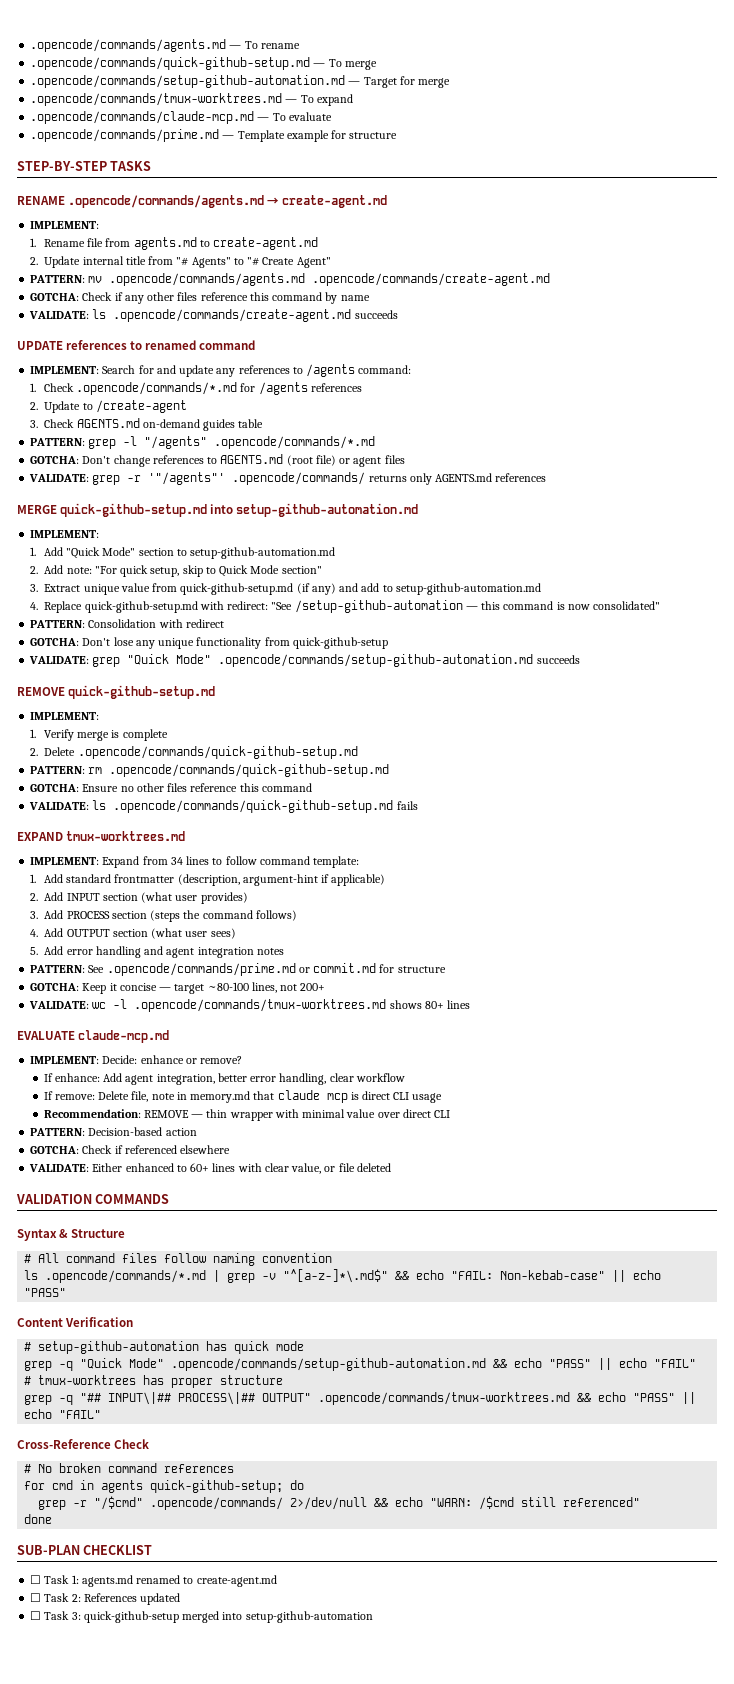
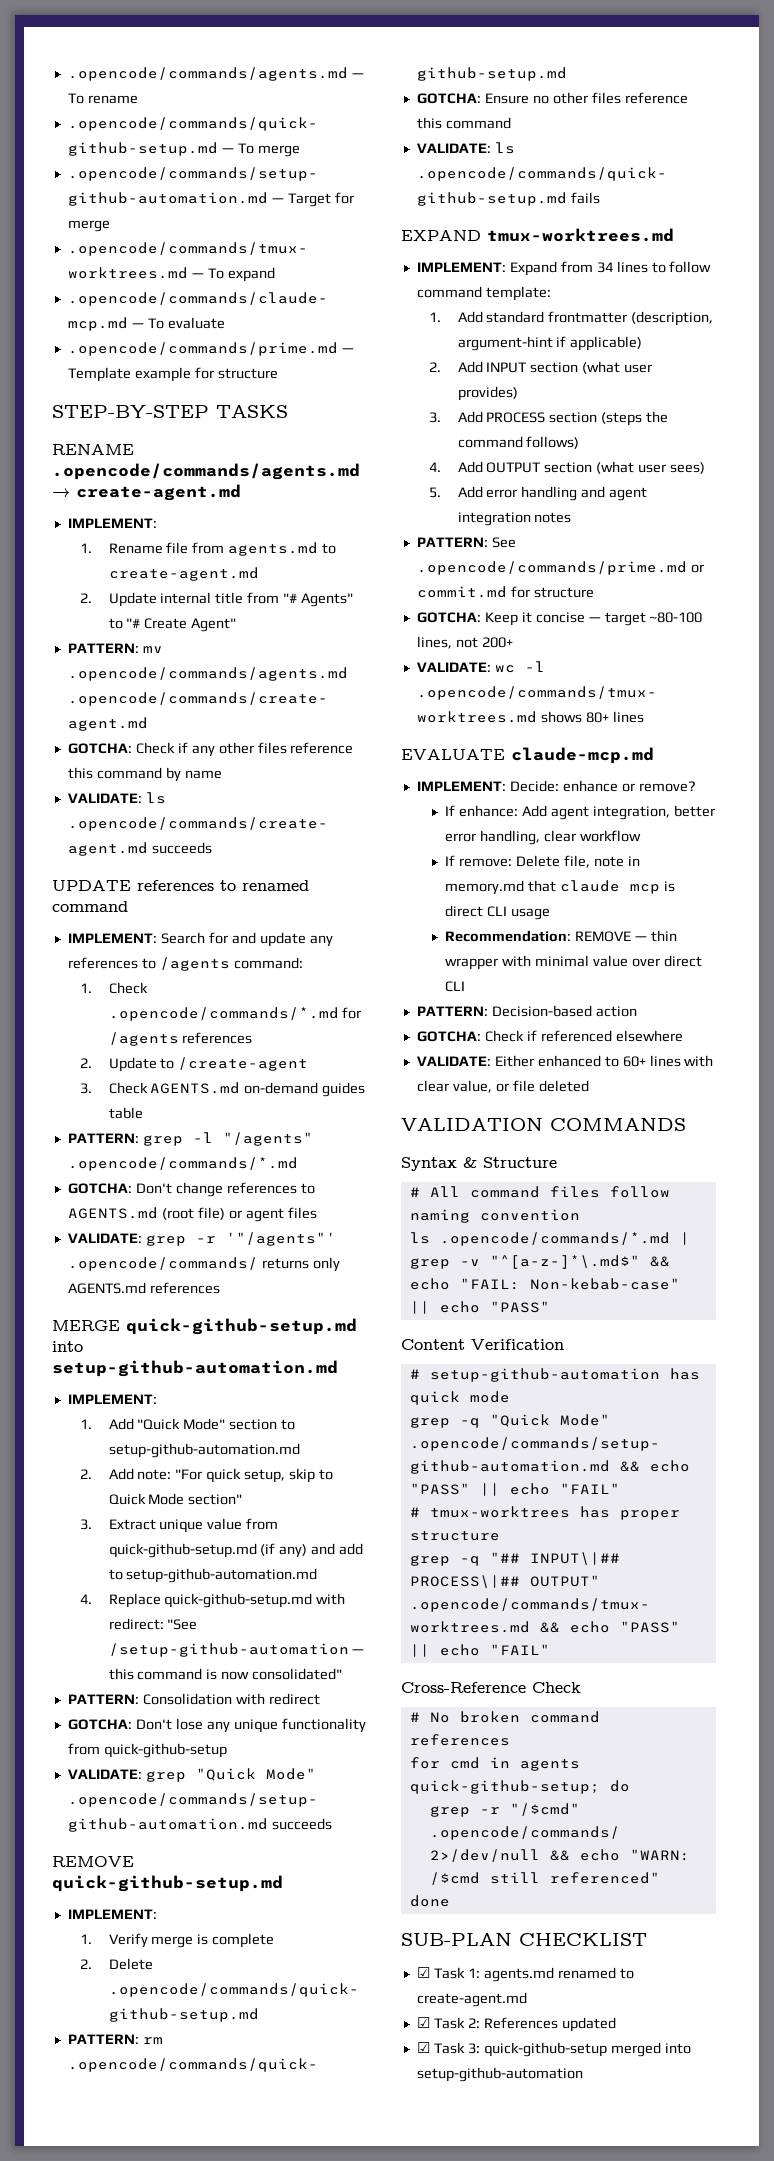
- ☐ Task 1: agents.md renamed to create-agent.md
+ ☑ Task 1: agents.md renamed to create-agent.md
- ☐ Task 2: References updated
+ ☑ Task 2: References updated
- ☐ Task 3: quick-github-setup merged into setup-github-automation
+ ☑ Task 3: quick-github-setup merged into setup-github-automation

